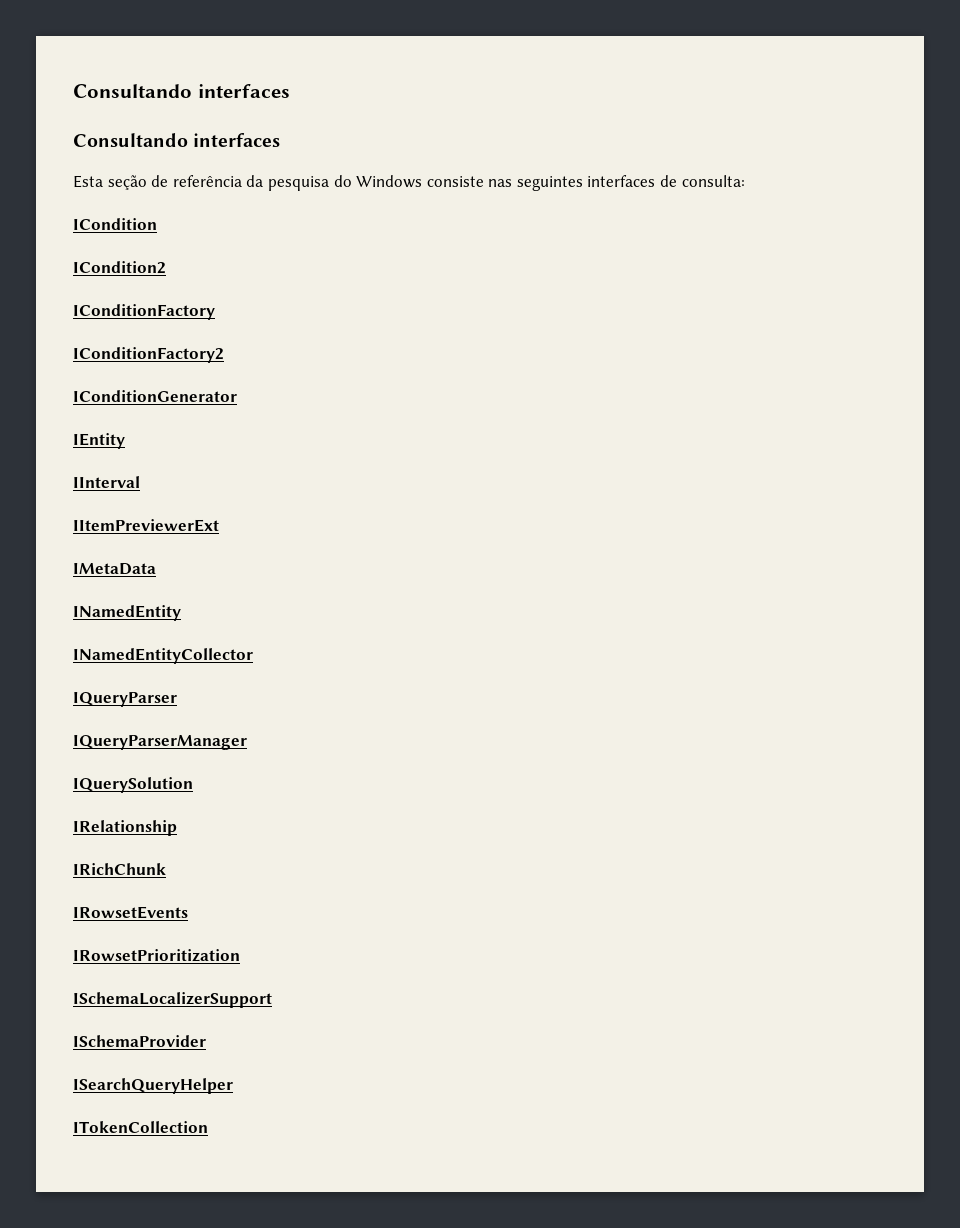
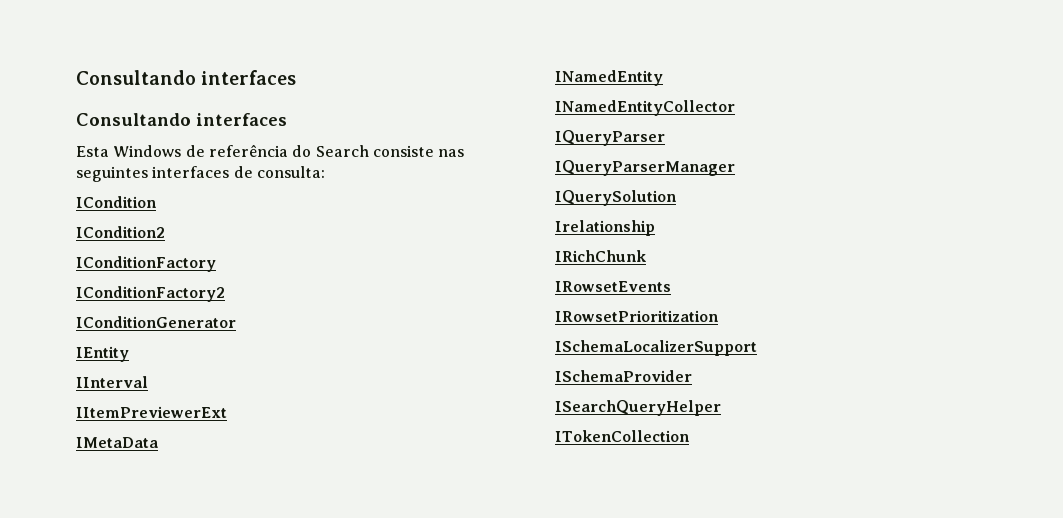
- Esta seção de referência da pesquisa do Windows consiste nas seguintes interfaces de consulta:
+ Esta Windows de referência do Search consiste nas seguintes interfaces de consulta:
- IRelationship
+ Irelationship

